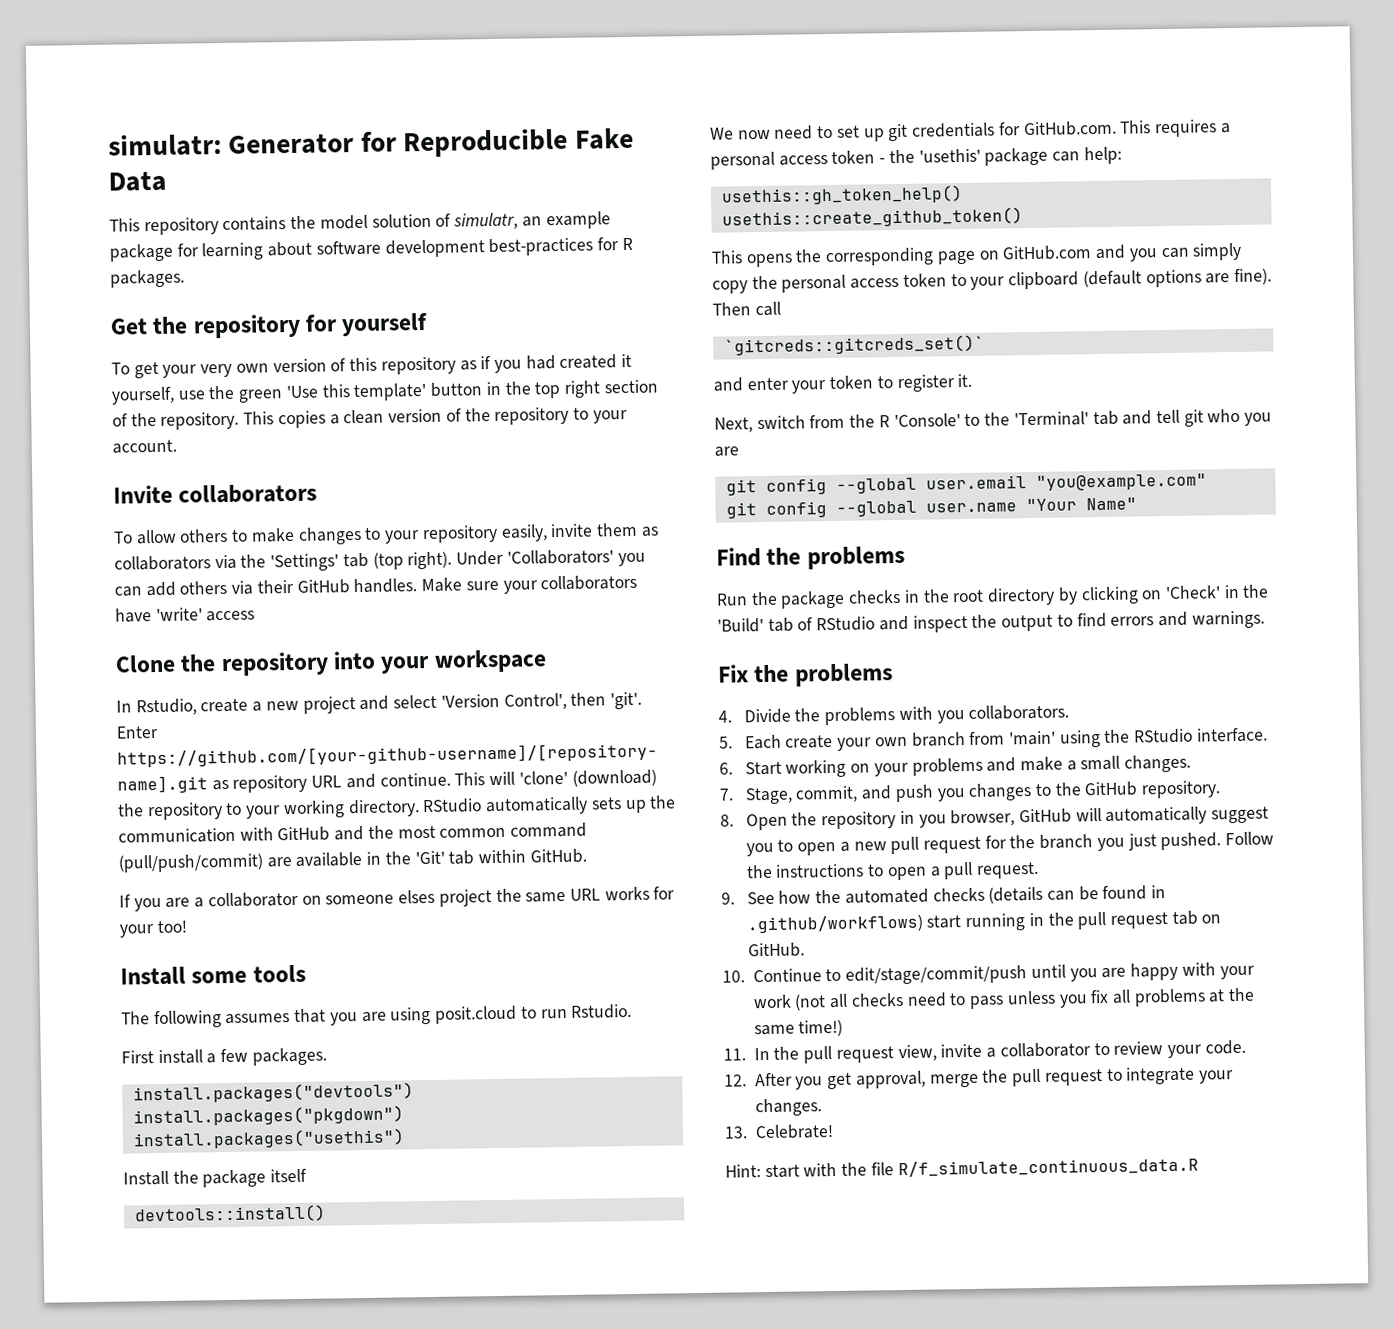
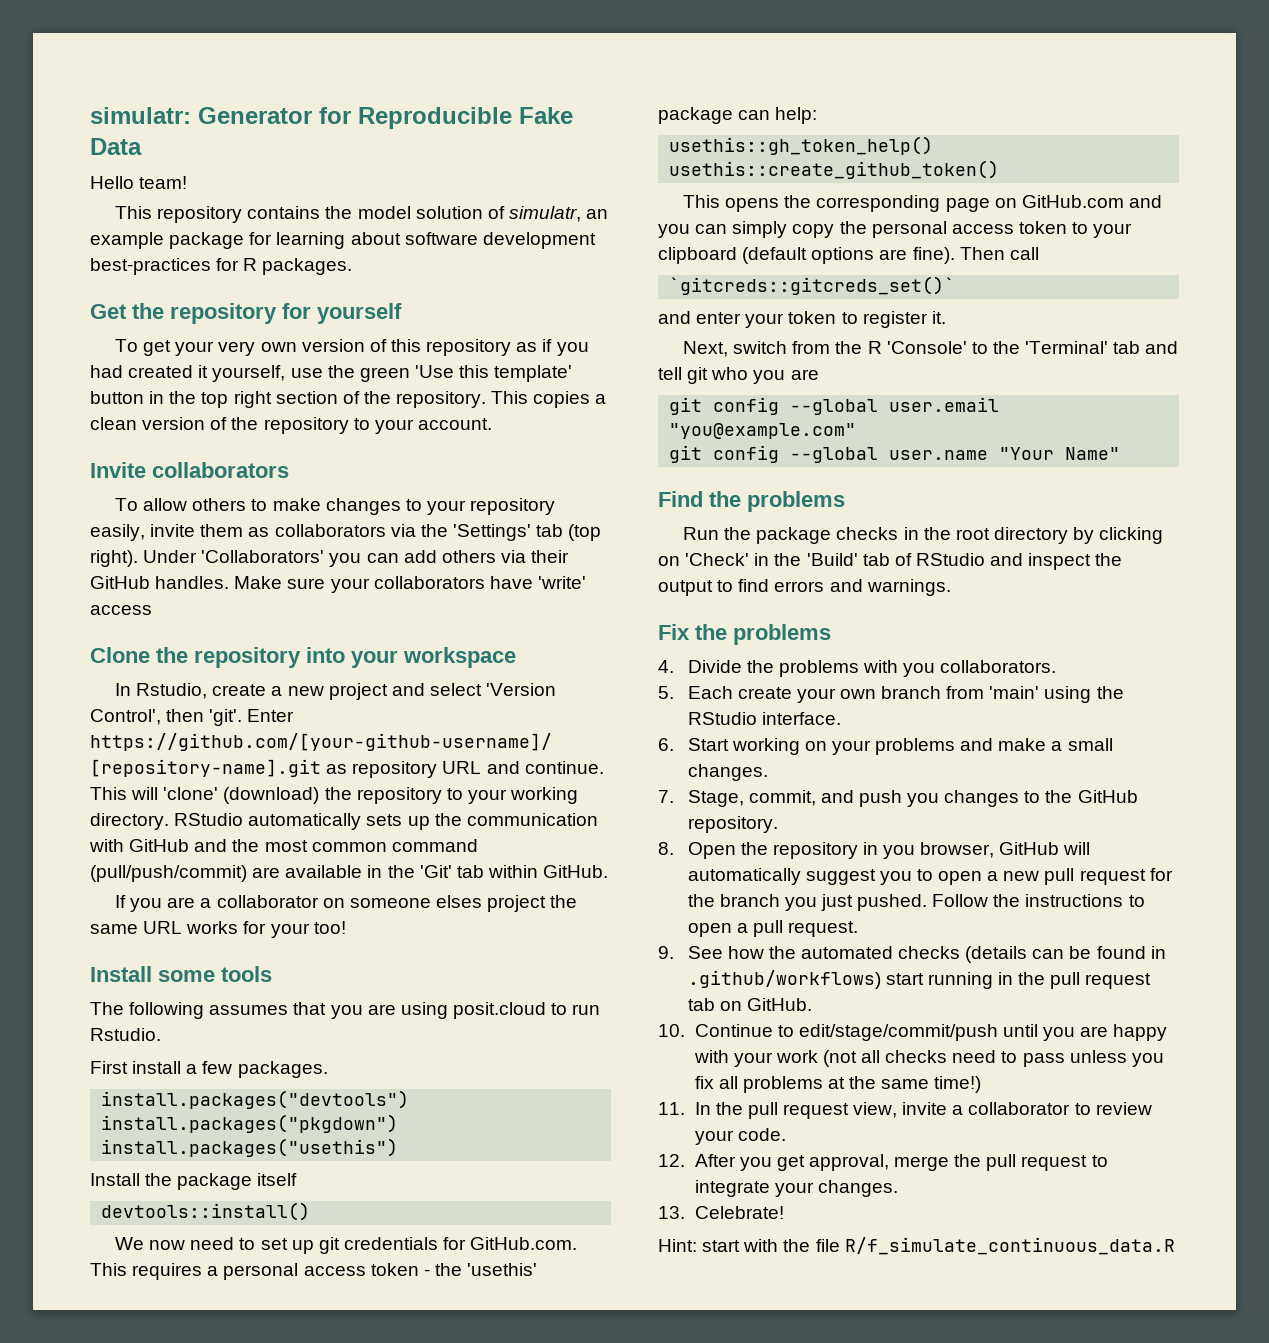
+ Hello team!

